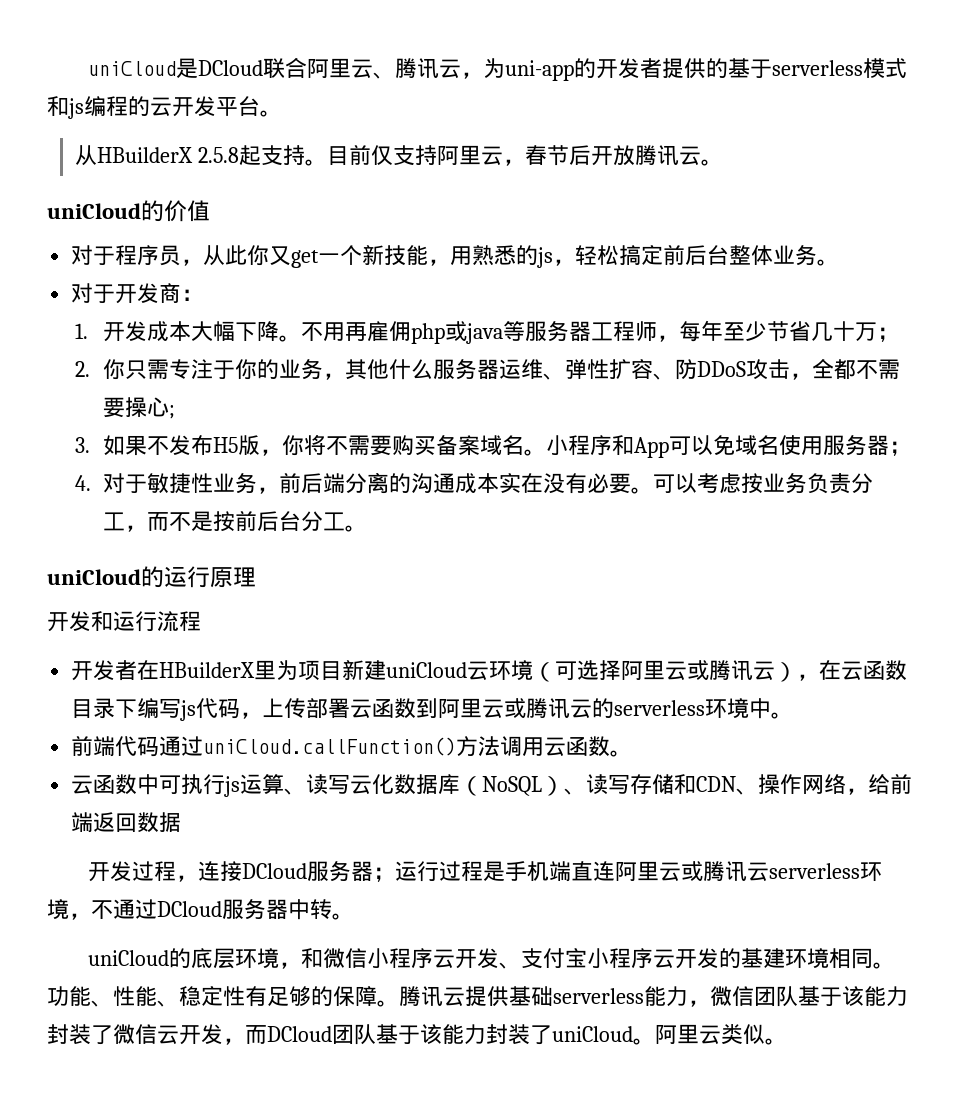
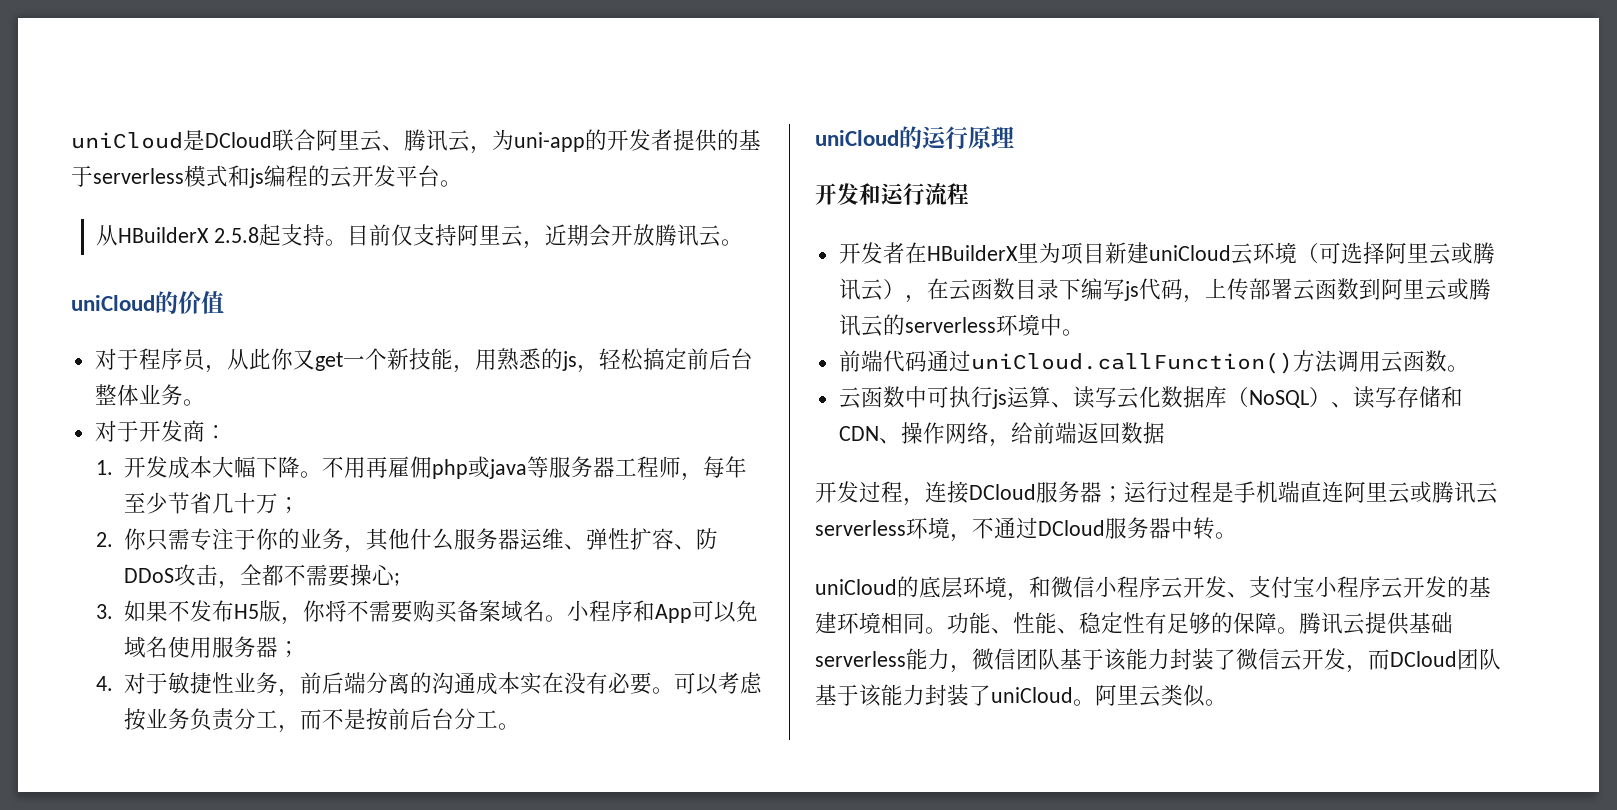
- 目前仅支持阿里云，春节后开放腾讯云。
+ 目前仅支持阿里云，近期会开放腾讯云。

